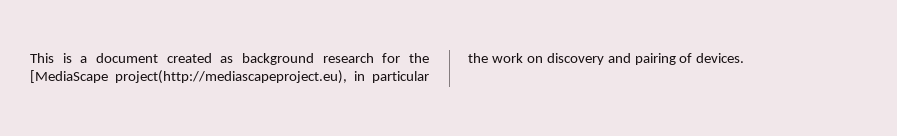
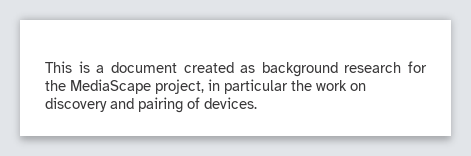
- This is a document created as background research for the [MediaScape project(http://mediascapeproject.eu), in particular the work on discovery and pairing of devices.
+ This is a document created as background research for the MediaScape project, in particular the work on discovery and pairing of devices.

